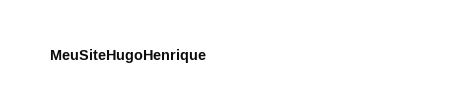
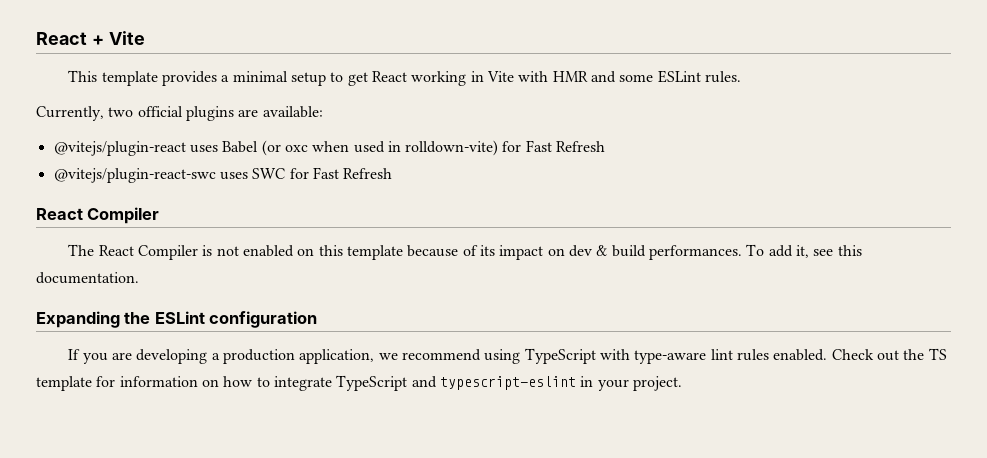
- MeuSiteHugoHenrique
+ React + Vite
+ This template provides a minimal setup to get React working in Vite with HMR and some ESLint rules.
+ Currently, two official plugins are available:
+ @vitejs/plugin-react uses Babel (or oxc when used in rolldown-vite) for Fast Refresh
+ @vitejs/plugin-react-swc uses SWC for Fast Refresh
+ React Compiler
+ The React Compiler is not enabled on this template because of its impact on dev & build performances. To add it, see this documentation.
+ Expanding the ESLint configuration
+ If you are developing a production application, we recommend using TypeScript with type-aware lint rules enabled. Check out the TS template for information on how to integrate TypeScript and typescript-eslint in your project.

